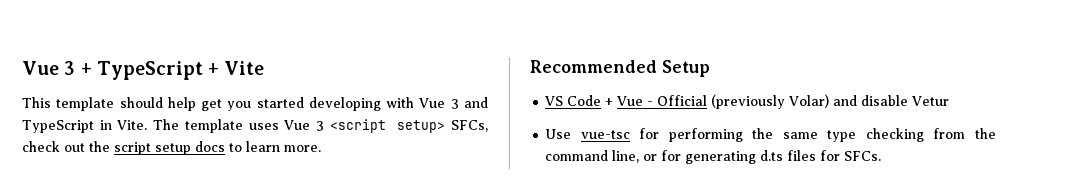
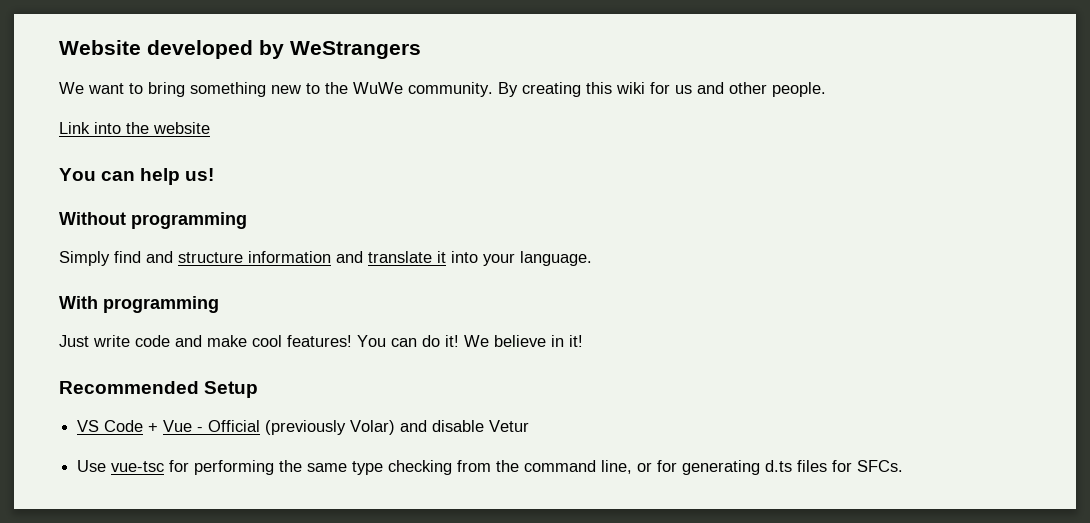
- Vue 3 + TypeScript + Vite
- This template should help get you started developing with Vue 3 and TypeScript in Vite. The template uses Vue 3 <script setup> SFCs, check out the script setup docs to learn more.
+ Website developed by WeStrangers
+ We want to bring something new to the WuWe community. By creating this wiki for us and other people.
+ Link into the website
+ You can help us!
+ Without programming
+ Simply find and structure information and translate it into your language.
+ With programming
+ Just write code and make cool features! You can do it! We believe in it!

